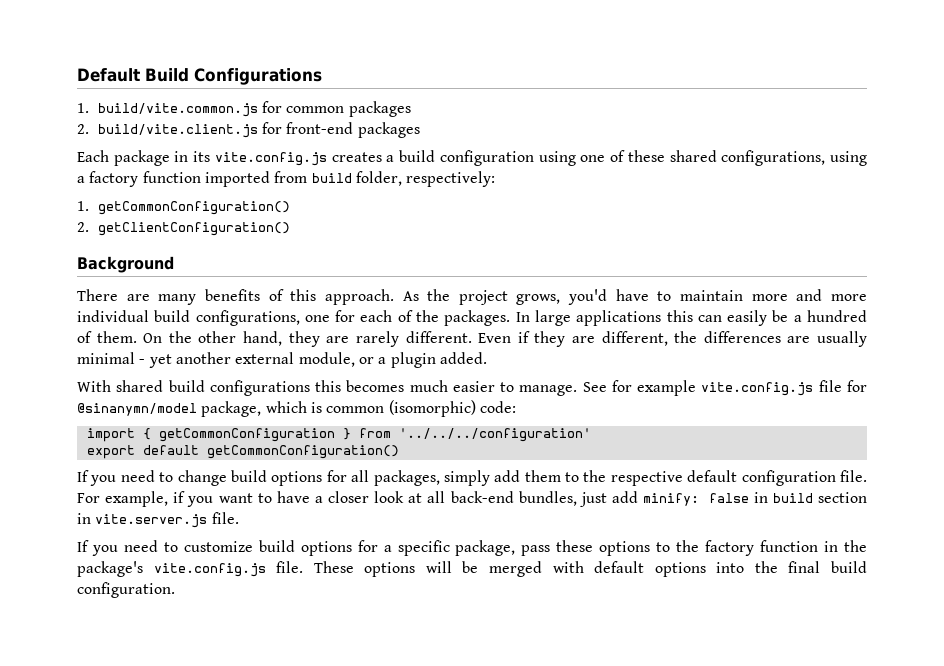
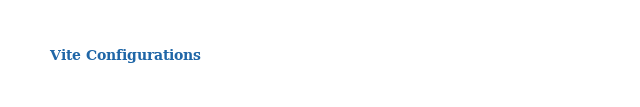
- Default Build Configurations
+ Vite Configurations
- 1. build/vite.common.js for common packages
- 2. build/vite.client.js for front-end packages
- Each package in its vite.config.js creates a build configuration using one of these shared configurations, using a factory function imported from build folder, respectively:
- 1. getCommonConfiguration()
- 2. getClientConfiguration()
- Background
- There are many benefits of this approach. As the project grows, you'd have to maintain more and more individual build configurations, one for each of the packages. In large applications this can easily be a hundred of them. On the other hand, they are rarely different. Even if they are different, the differences are usually minimal - yet another external module, or a plugin added.
- With shared build configurations this becomes much easier to manage. See for example vite.config.js file for @sinanymn/model package, which is common (isomorphic) code:
- import { getCommonConfiguration } from '../../../configuration'
- export default getCommonConfiguration()
- If you need to change build options for all packages, simply add them to the respective default configuration file. For example, if you want to have a closer look at all back-end bundles, just add minify: false in build section in vite.server.js file.
- If you need to customize build options for a specific package, pass these options to the factory function in the package's vite.config.js file. These options will be merged with default options into the final build configuration.

